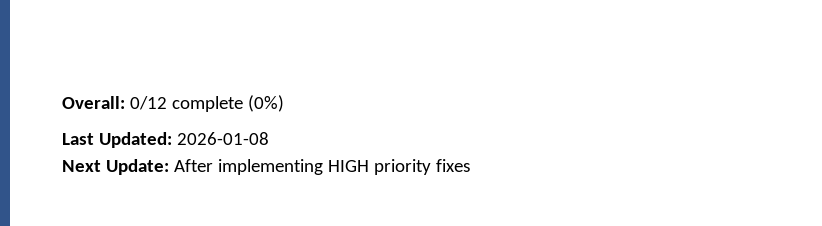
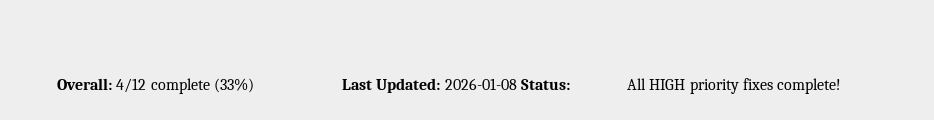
- Overall: 0/12 complete (0%)
+ Overall: 4/12 complete (33%)
- Last Updated: 2026-01-08
- Next Update: After implementing HIGH priority fixes
+ Last Updated: 2026-01-08 Status: All HIGH priority fixes complete!

